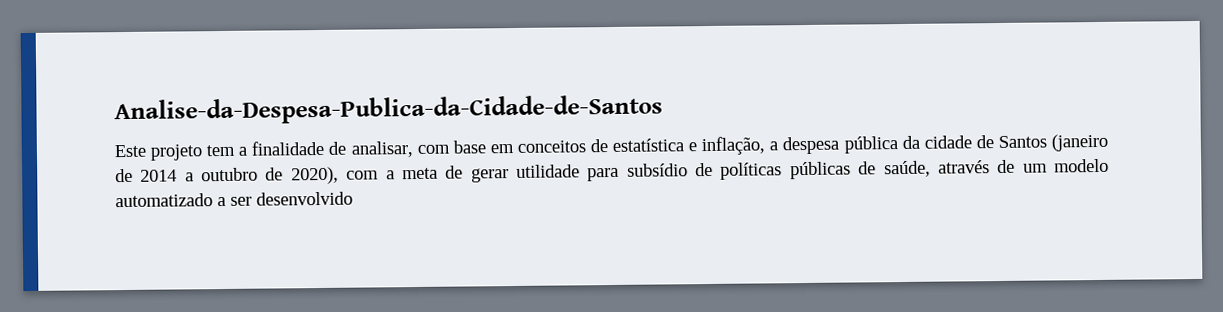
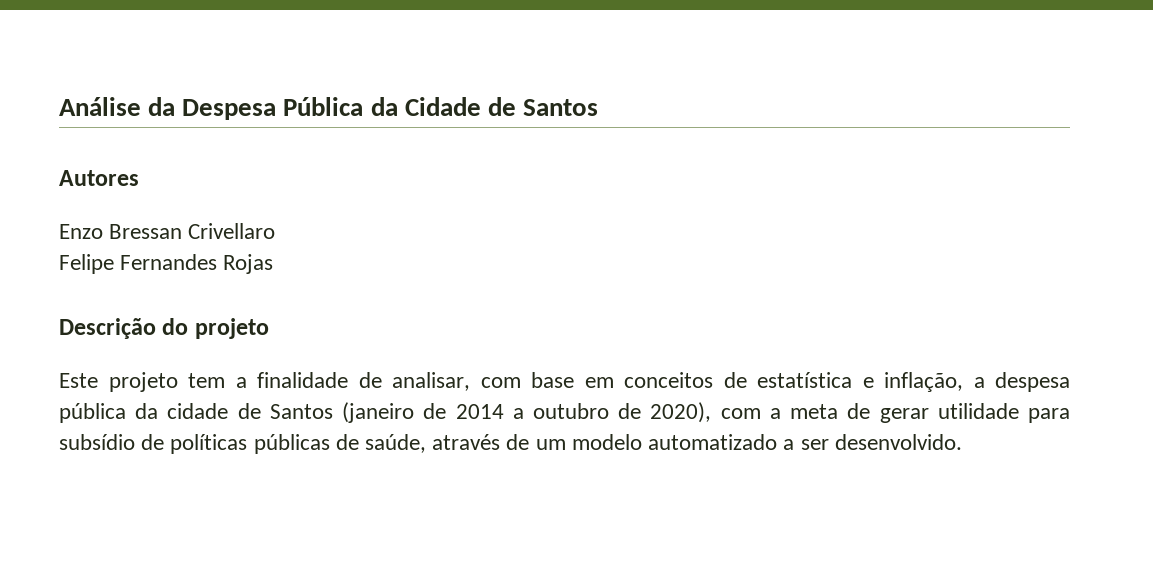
- Analise-da-Despesa-Publica-da-Cidade-de-Santos
+ Análise da Despesa Pública da Cidade de Santos
+ Autores
+ Enzo Bressan Crivellaro
+ Felipe Fernandes Rojas
+ Descrição do projeto
- Este projeto tem a finalidade de analisar, com base em conceitos de estatística e inflação, a despesa pública da cidade de Santos (janeiro de 2014 a outubro de 2020), com a meta de gerar utilidade para subsídio de políticas públicas de saúde, através de um modelo automatizado a ser desenvolvido
+ Este projeto tem a finalidade de analisar, com base em conceitos de estatística e inflação, a despesa pública da cidade de Santos (janeiro de 2014 a outubro de 2020), com a meta de gerar utilidade para subsídio de políticas públicas de saúde, através de um modelo automatizado a ser desenvolvido.

